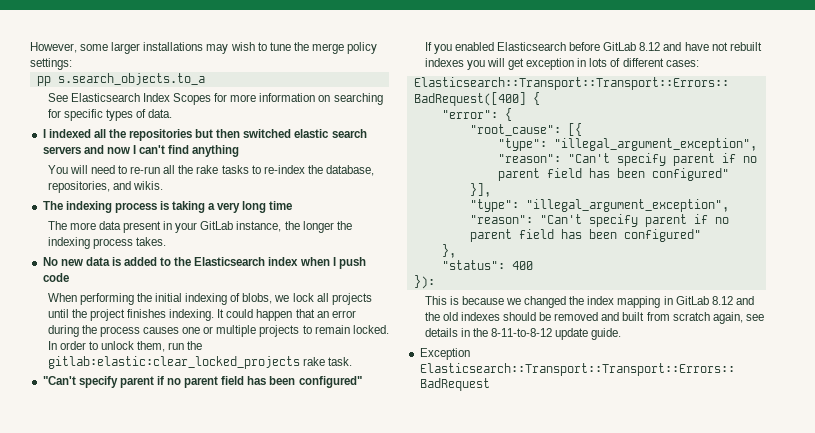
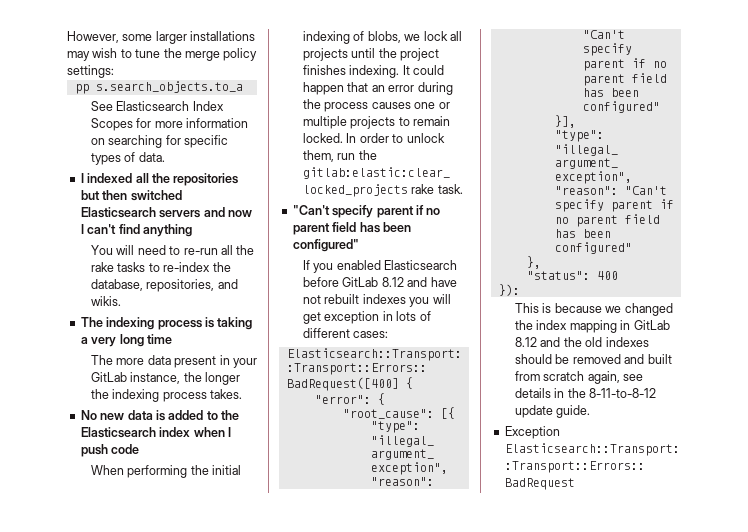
- I indexed all the repositories but then switched elastic search servers and now I can't find anything
+ I indexed all the repositories but then switched Elasticsearch servers and now I can't find anything

